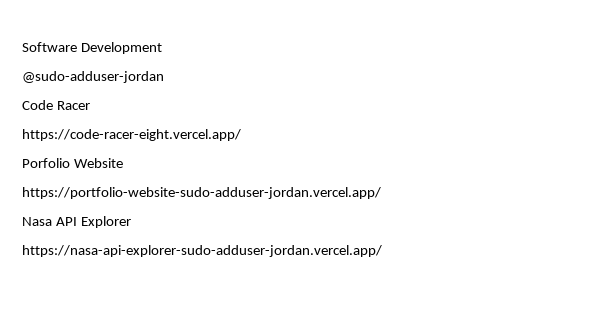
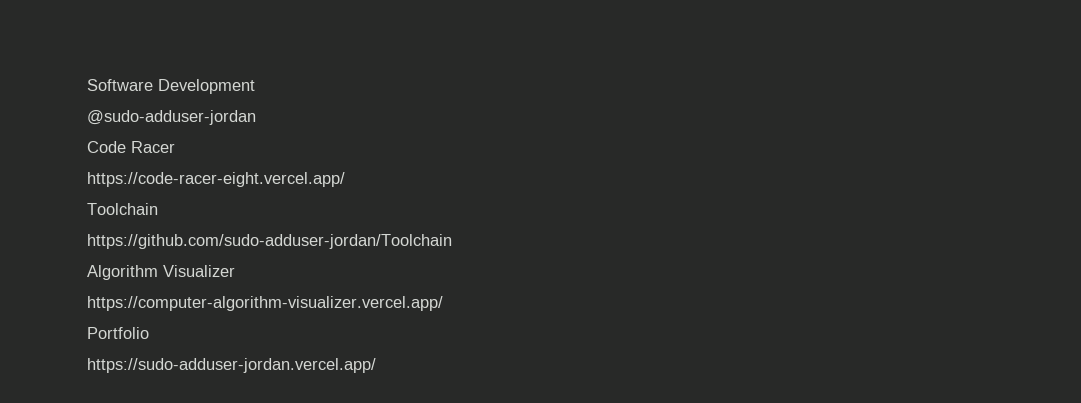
- Porfolio Website
- https://portfolio-website-sudo-adduser-jordan.vercel.app/
- Nasa API Explorer
- https://nasa-api-explorer-sudo-adduser-jordan.vercel.app/
+ Toolchain
+ https://github.com/sudo-adduser-jordan/Toolchain
+ Algorithm Visualizer
+ https://computer-algorithm-visualizer.vercel.app/
+ Portfolio
+ https://sudo-adduser-jordan.vercel.app/

